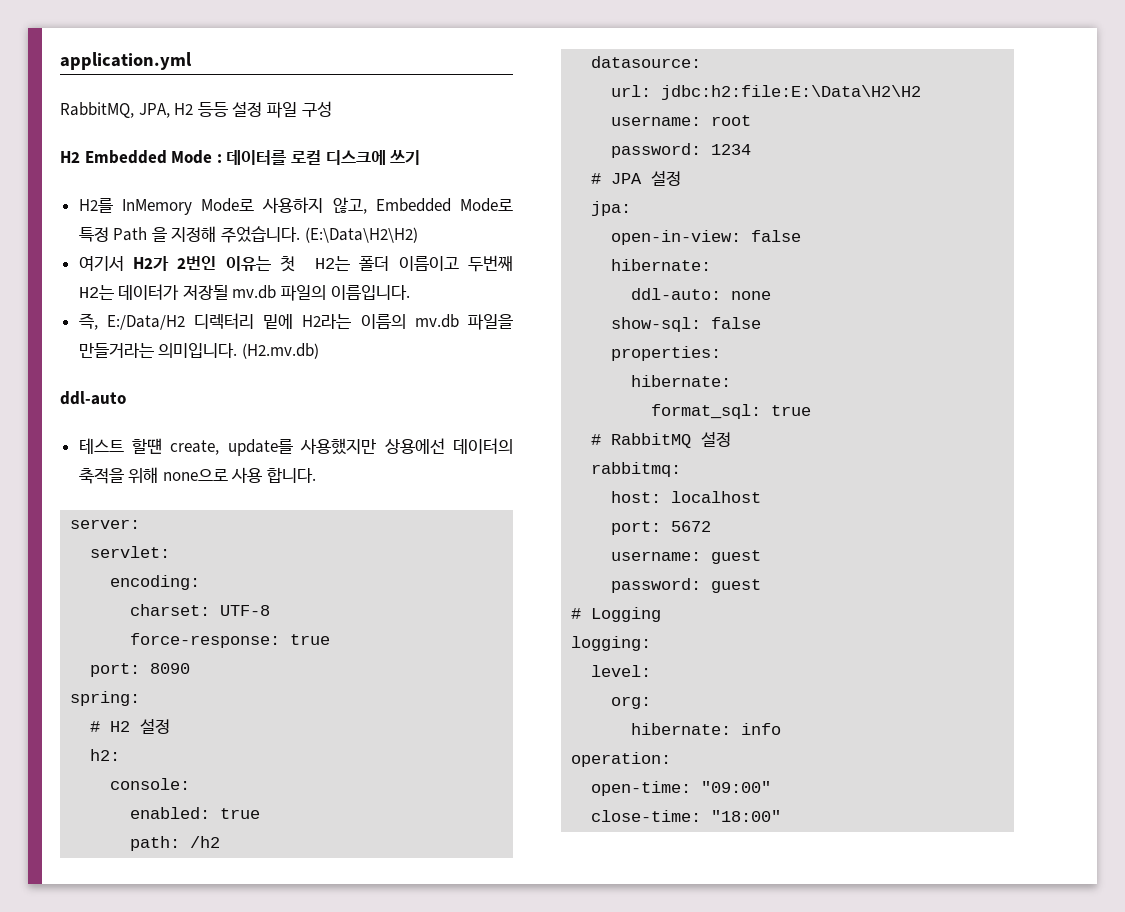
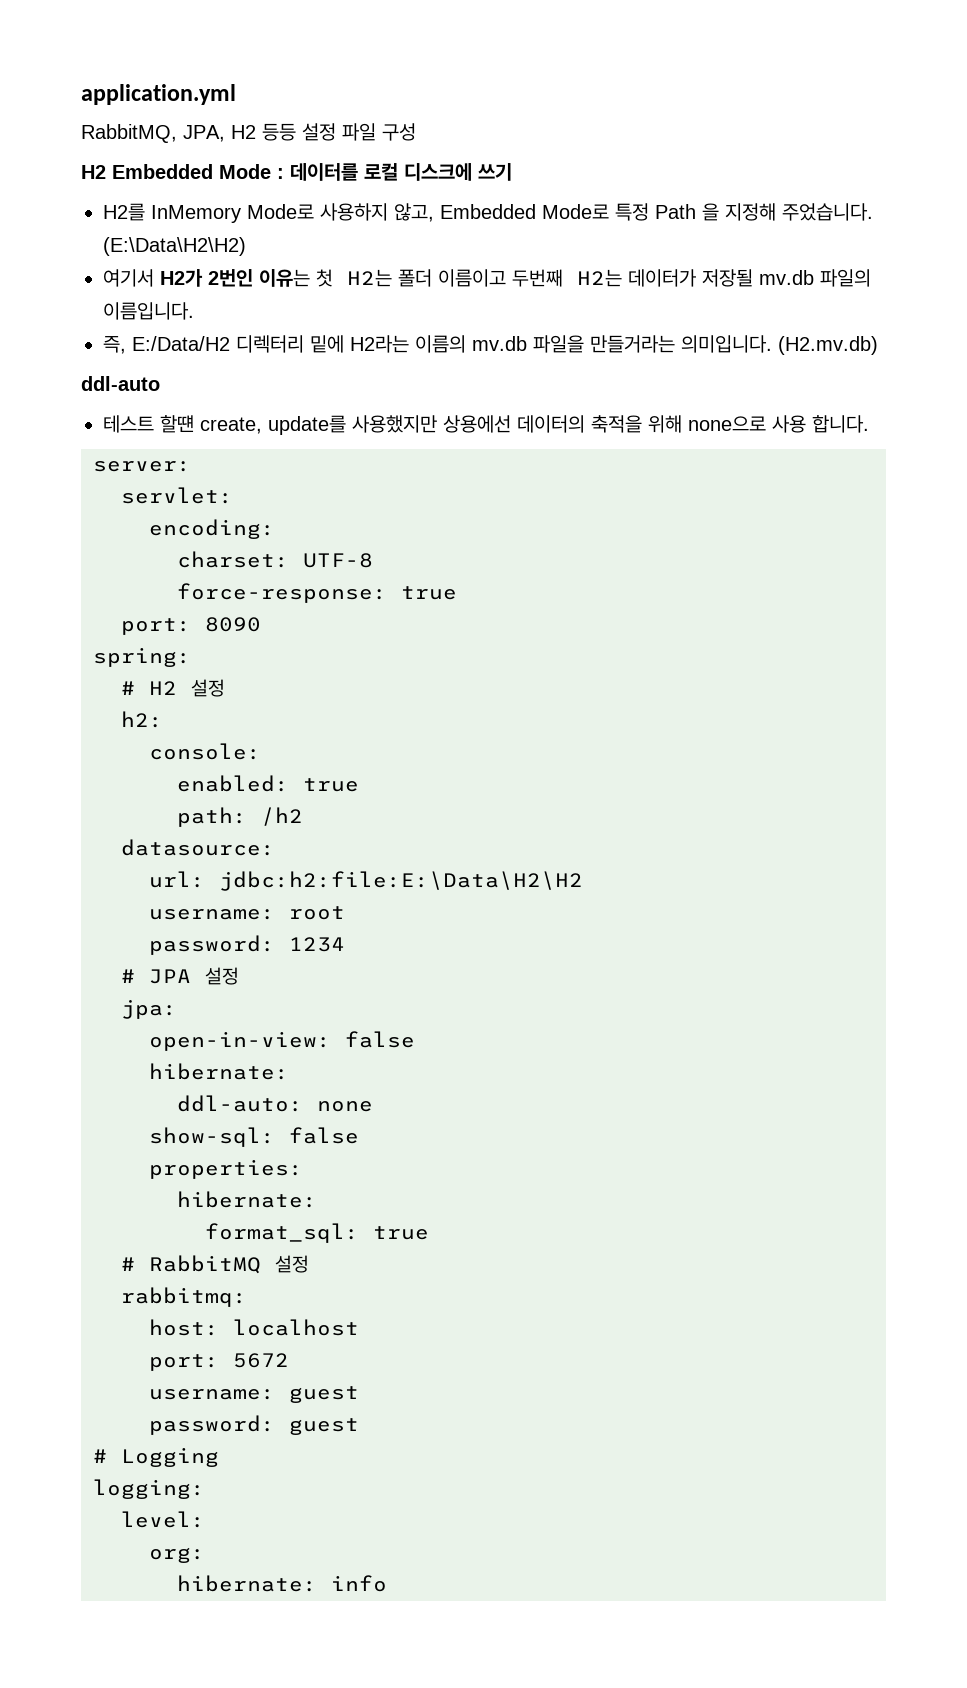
- operation:
- open-time: "09:00"
- close-time: "18:00"

